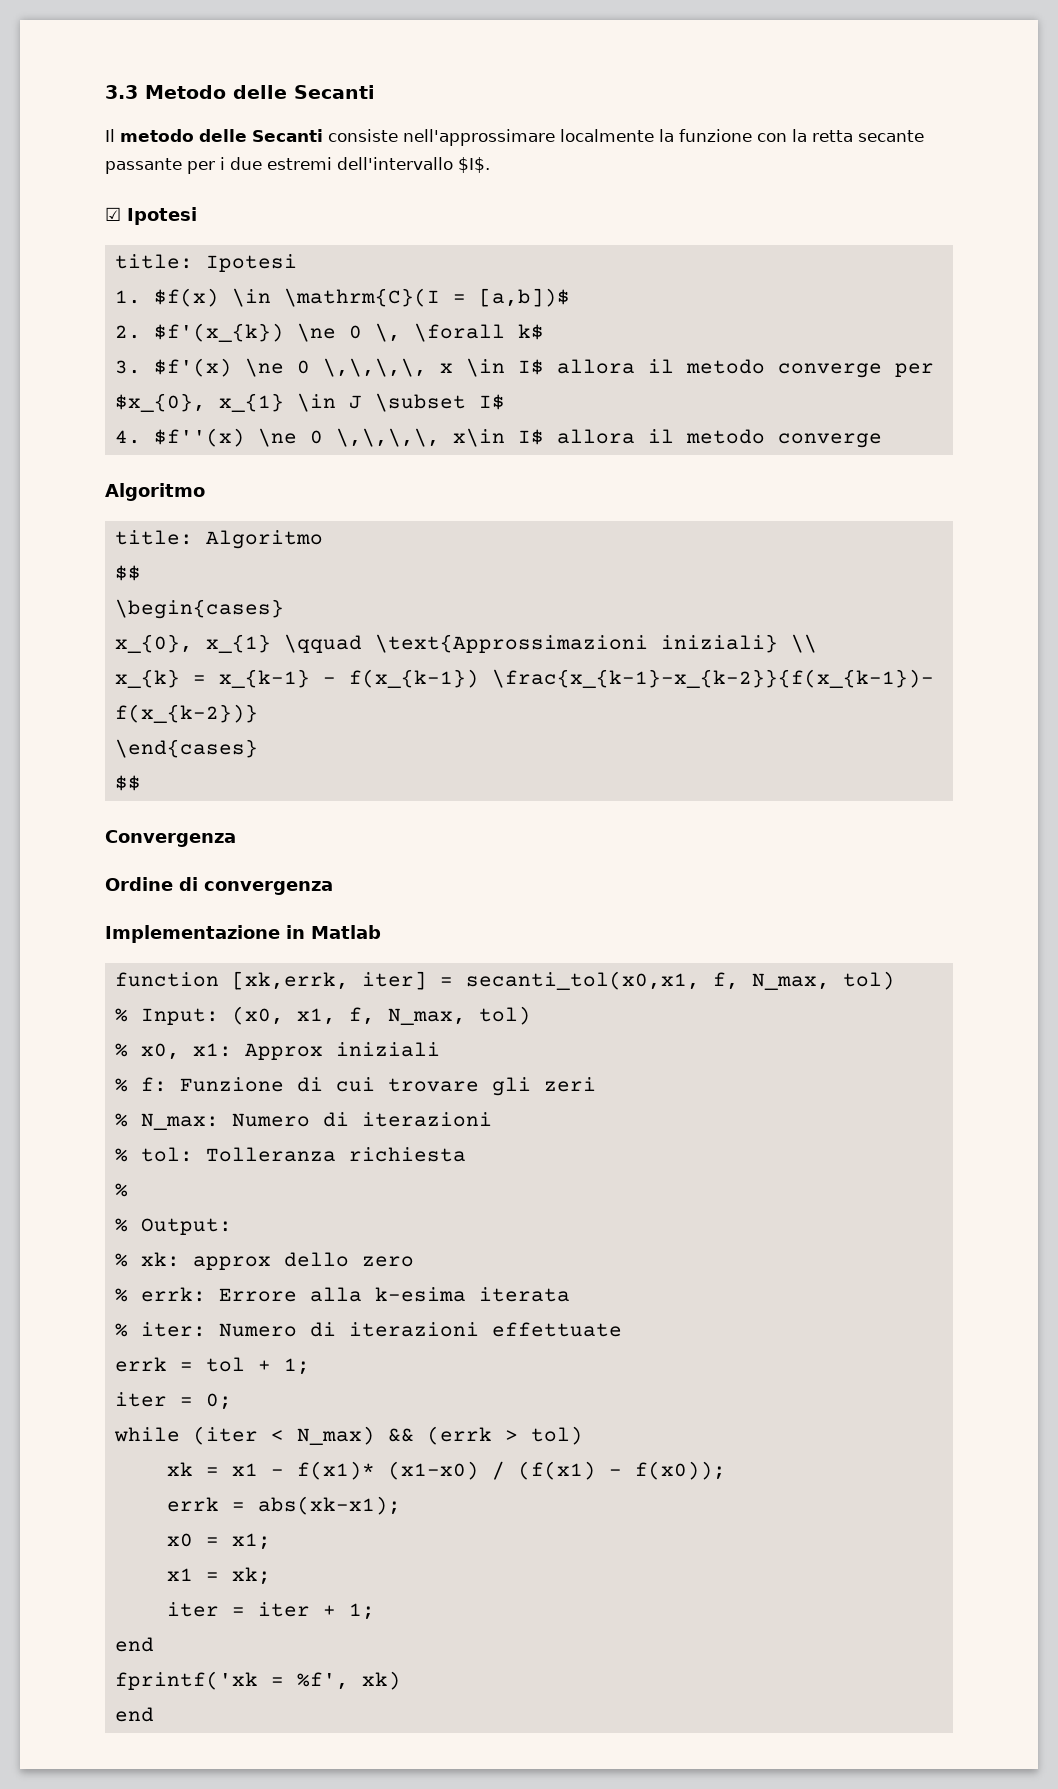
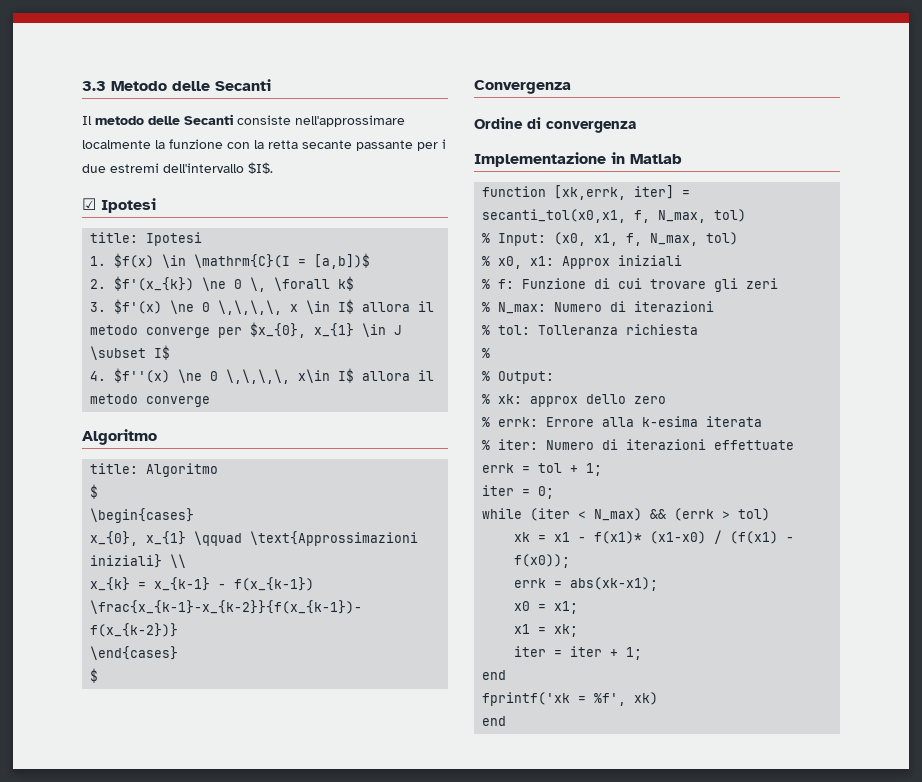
  title: Algoritmo
- $$
+ $
  \end{cases}
- $$
+ $

